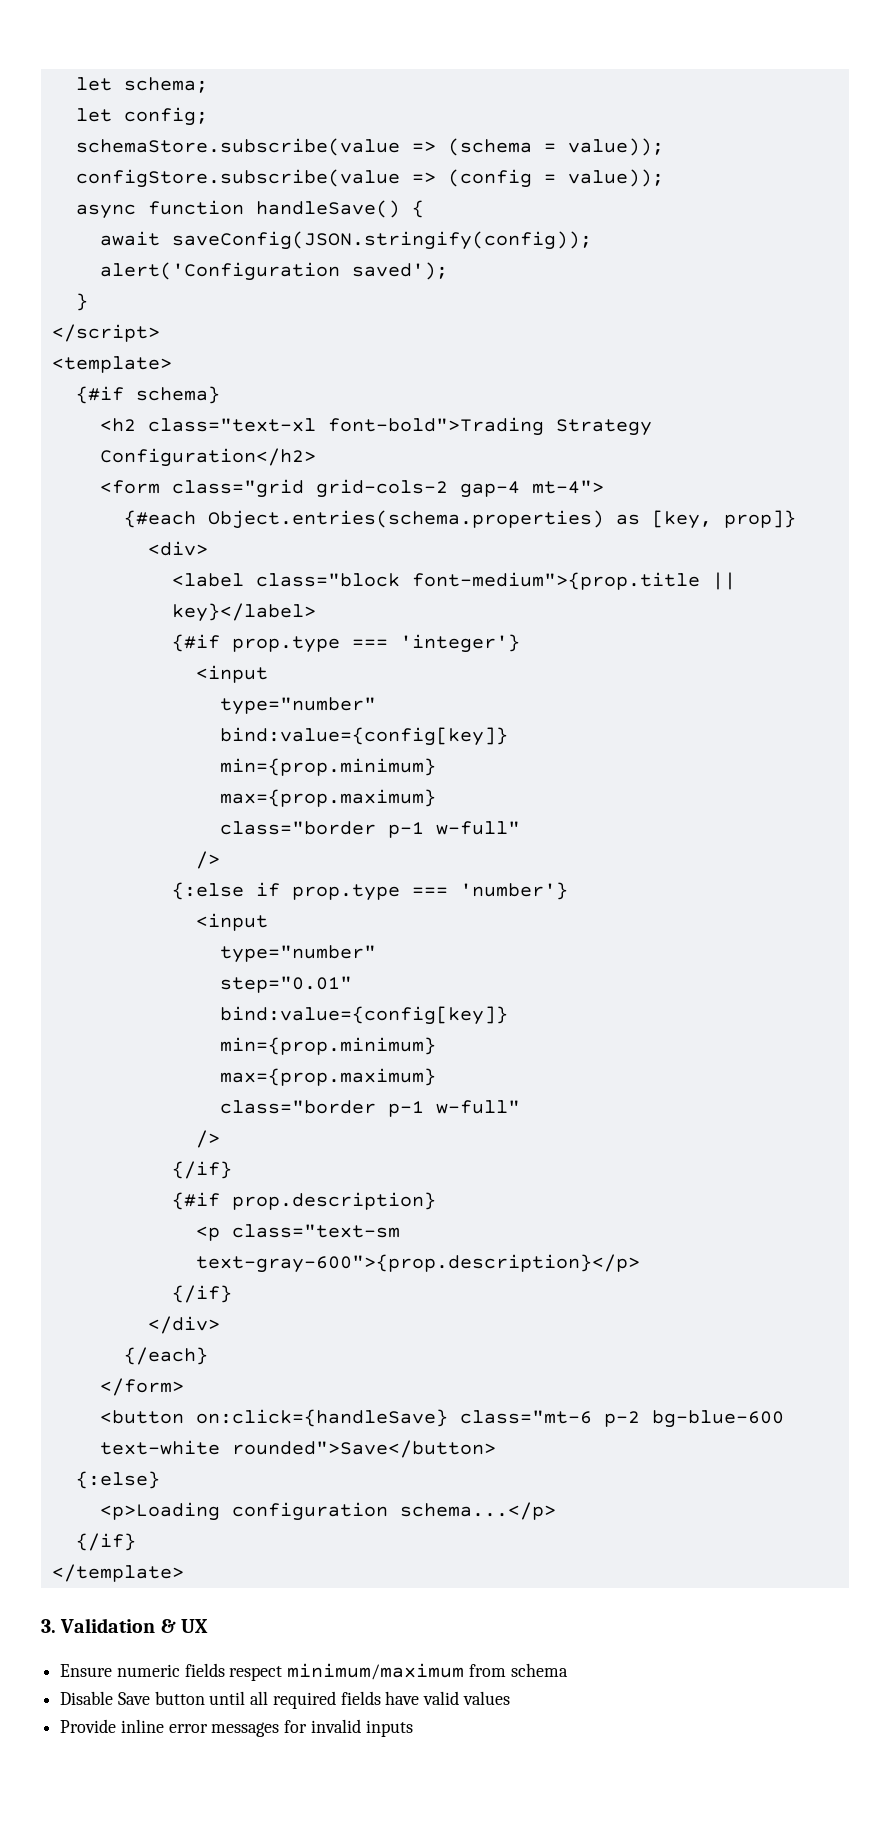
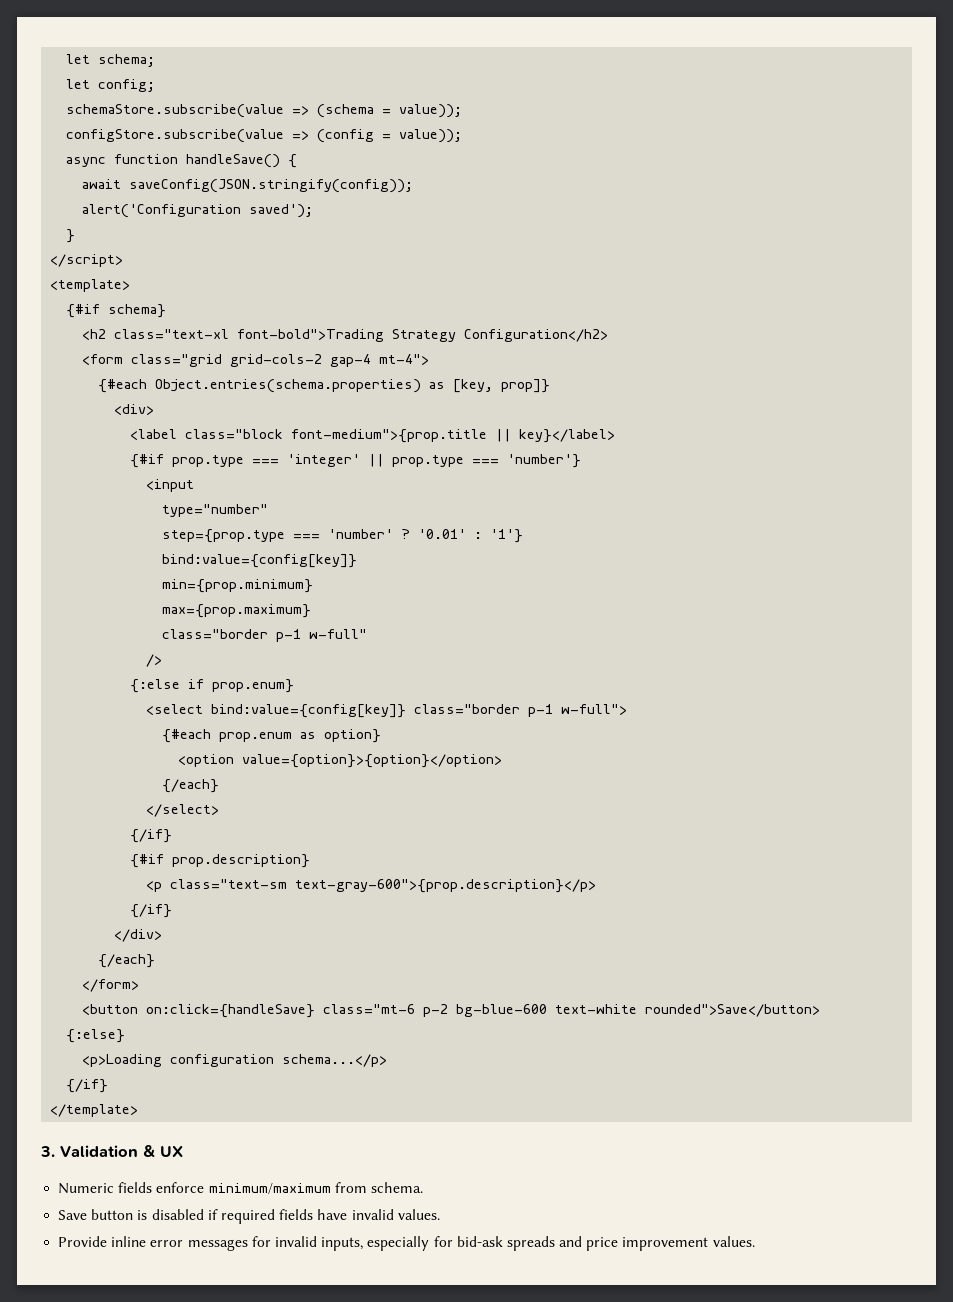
- {#if prop.type === 'integer'}
+ {#if prop.type === 'integer' || prop.type === 'number'}
  <input
  type="number"
+ step={prop.type === 'number' ? '0.01' : '1'}
- {:else if prop.type === 'number'}
- <input
- type="number"
- step="0.01"
- bind:value={config[key]}
- min={prop.minimum}
- max={prop.maximum}
- class="border p-1 w-full"
- />
+ {:else if prop.enum}
+ <select bind:value={config[key]} class="border p-1 w-full">
+ {#each prop.enum as option}
+ <option value={option}>{option}</option>
+ {/each}
+ </select>
- Ensure numeric fields respect minimum/maximum from schema
- Disable Save button until all required fields have valid values
+ Numeric fields enforce minimum/maximum from schema.
+ Save button is disabled if required fields have invalid values.
- Provide inline error messages for invalid inputs
+ Provide inline error messages for invalid inputs, especially for bid-ask spreads and price improvement values.

